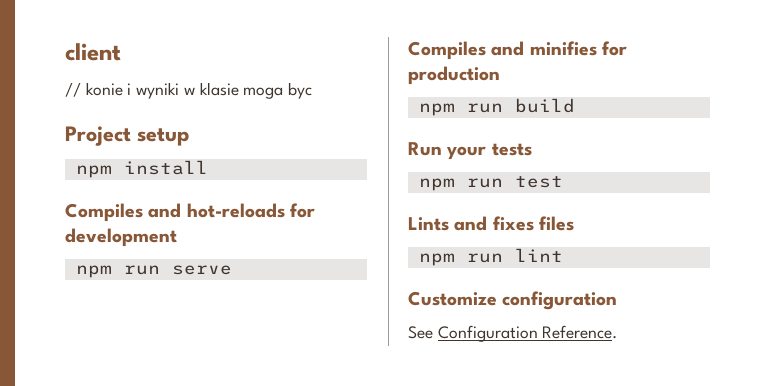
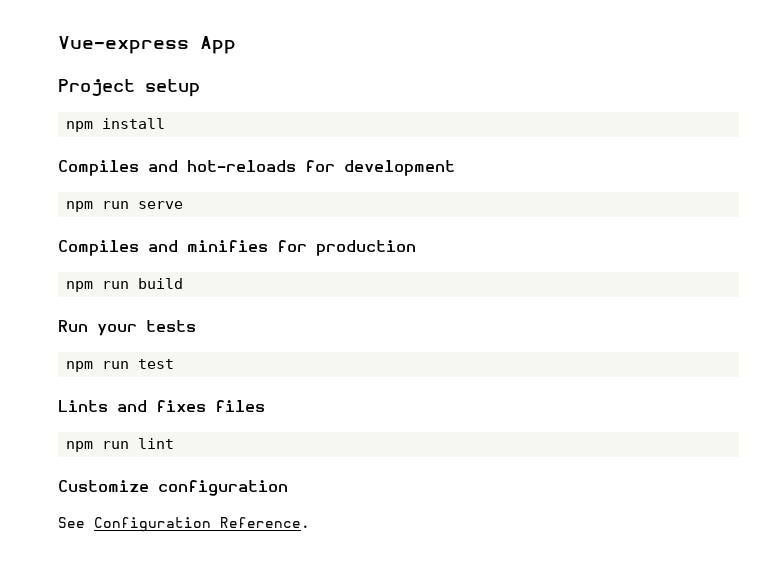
- client
- // konie i wyniki w klasie moga byc
+ Vue-express App

